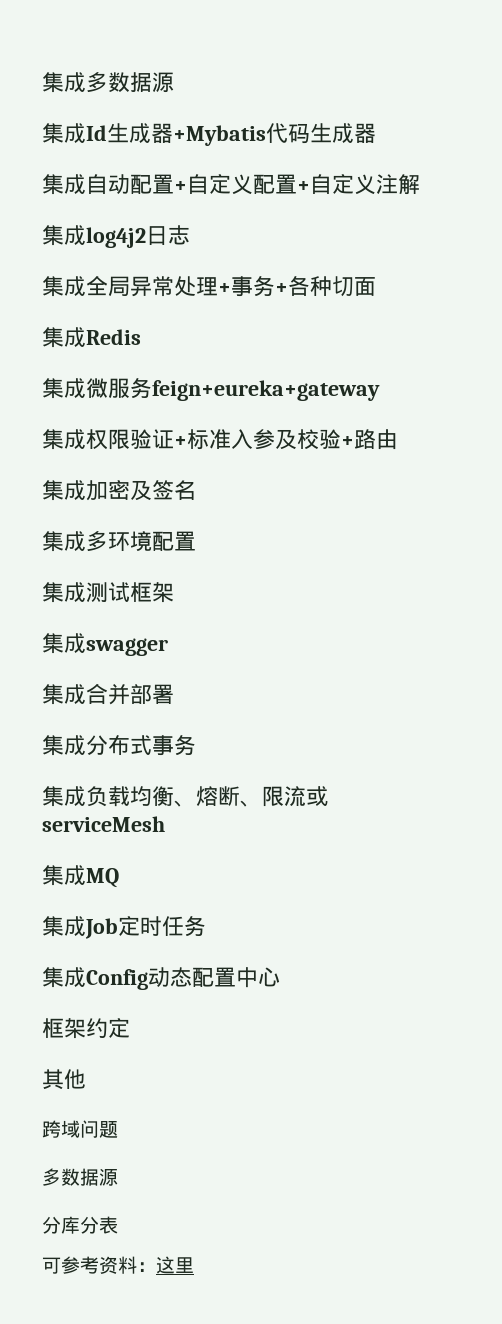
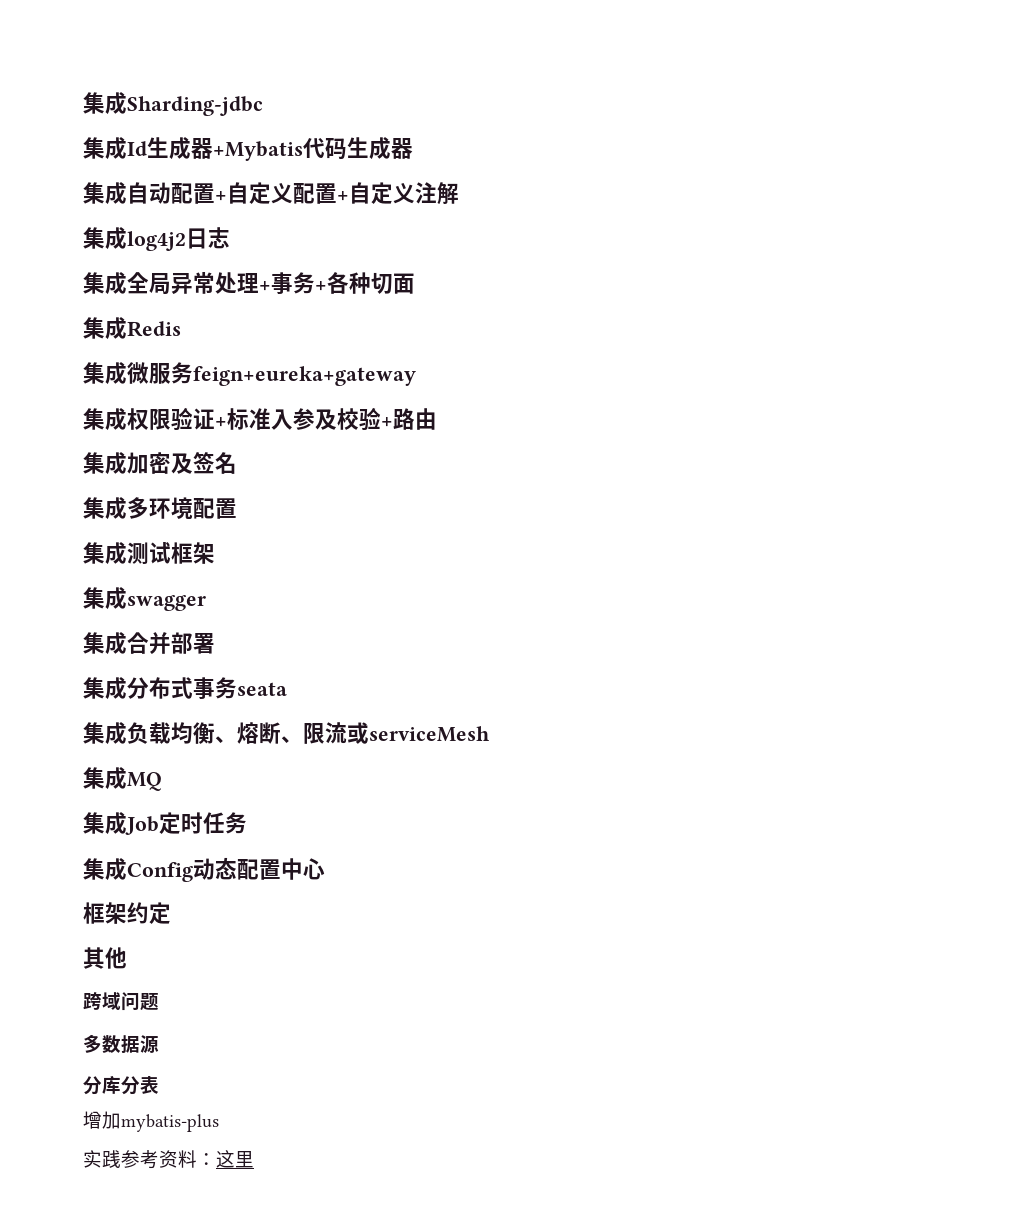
- 集成多数据源
+ 集成Sharding-jdbc
- 集成分布式事务
+ 集成分布式事务seata
- 可参考资料：这里
+ 增加mybatis-plus
+ 实践参考资料：这里

